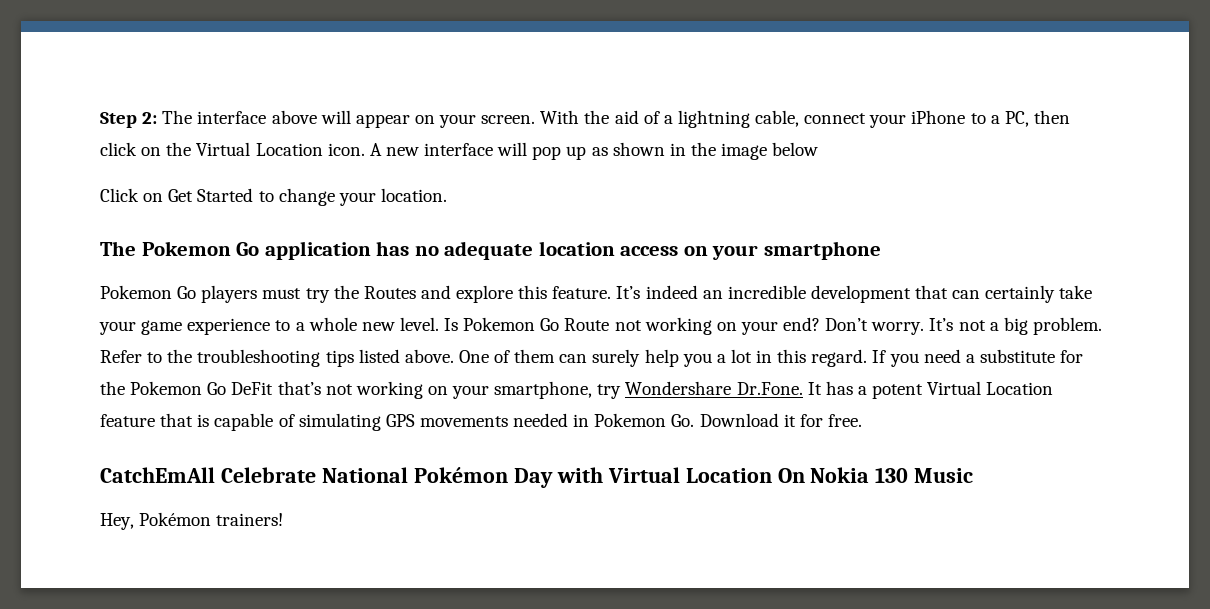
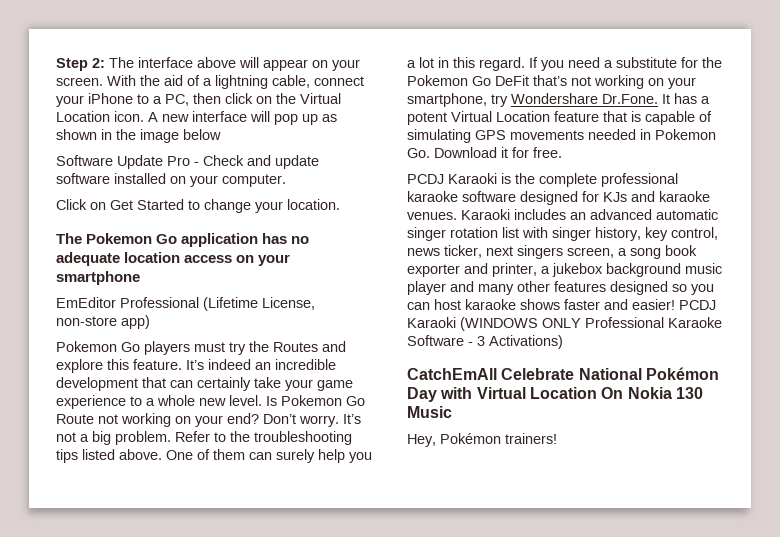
+ Software Update Pro - Check and update software installed on your computer.
+ EmEditor Professional (Lifetime License, non-store app)
+ PCDJ Karaoki is the complete professional karaoke software designed for KJs and karaoke venues. Karaoki includes an advanced automatic singer rotation list with singer history, key control, news ticker, next singers screen, a song book exporter and printer, a jukebox background music player and many other features designed so you can host karaoke shows faster and easier! PCDJ Karaoki (WINDOWS ONLY Professional Karaoke Software - 3 Activations)

